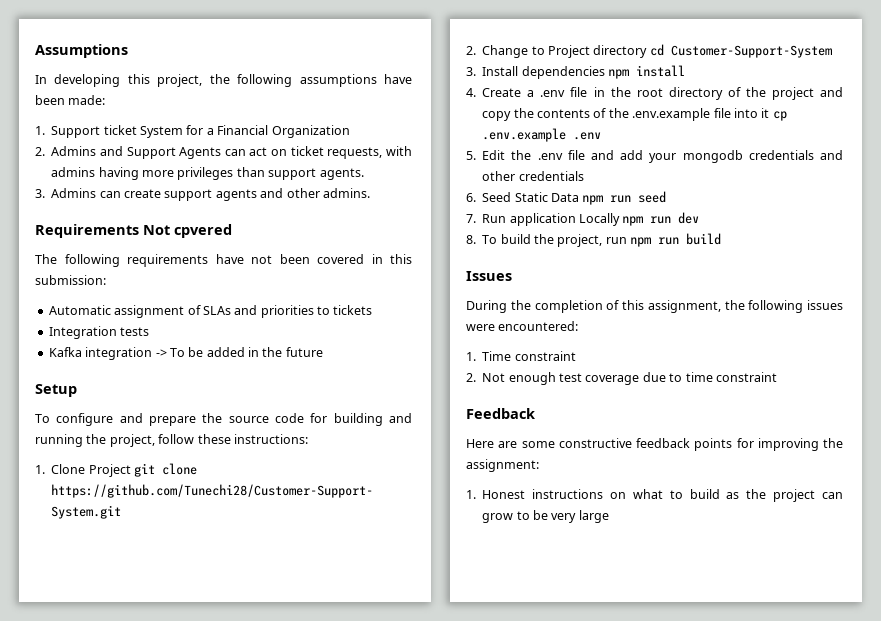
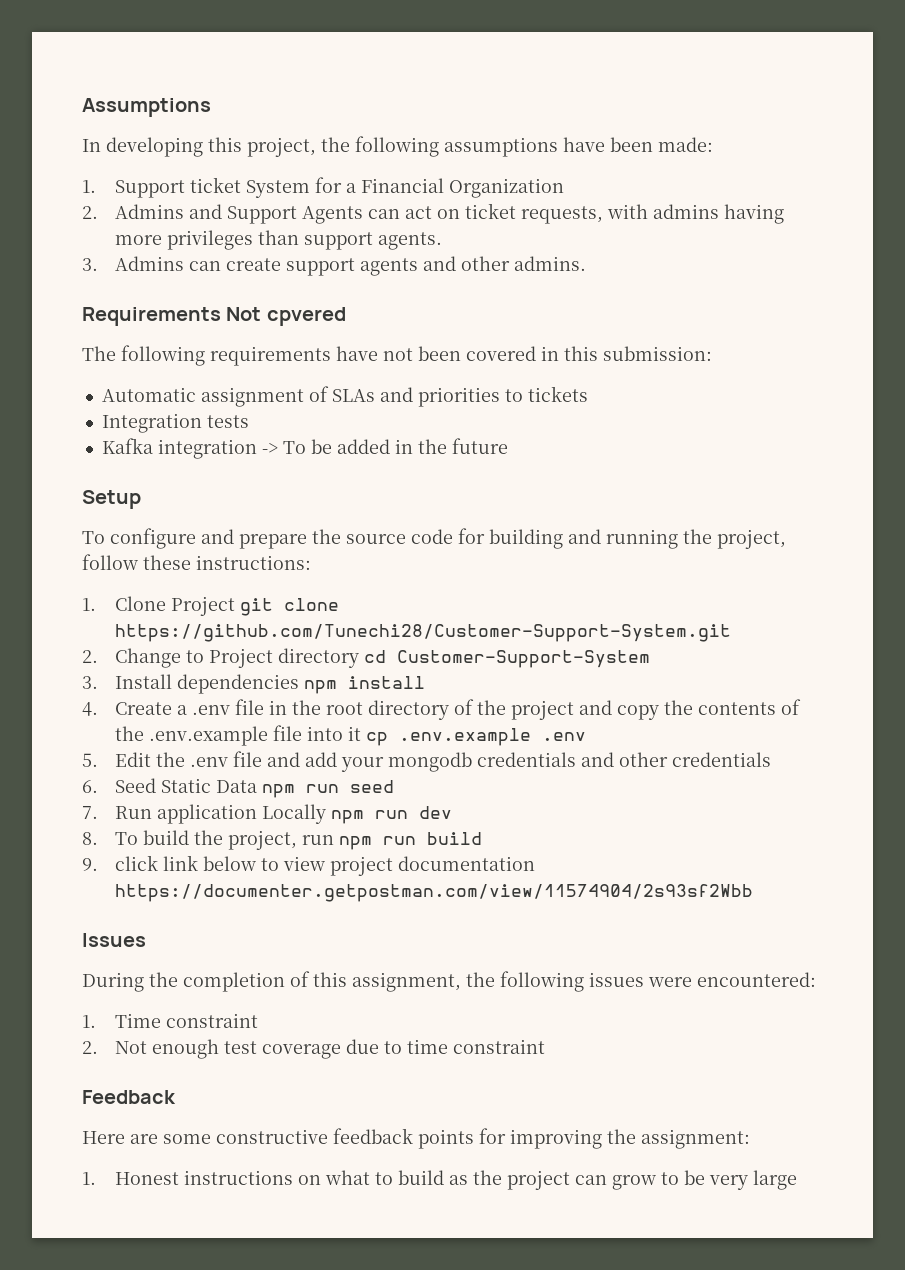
+ 9. click link below to view project documentation https://documenter.getpostman.com/view/11574904/2s93sf2Wbb

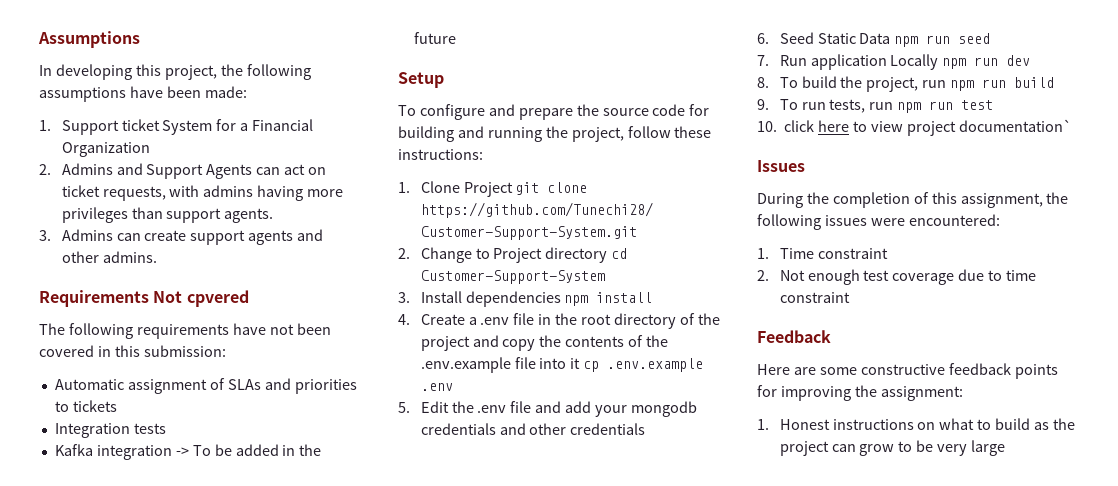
- 9. click link below to view project documentation https://documenter.getpostman.com/view/11574904/2s93sf2Wbb
+ 9. To run tests, run npm run test
+ 10. click here to view project documentation`

